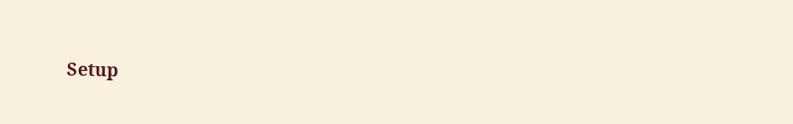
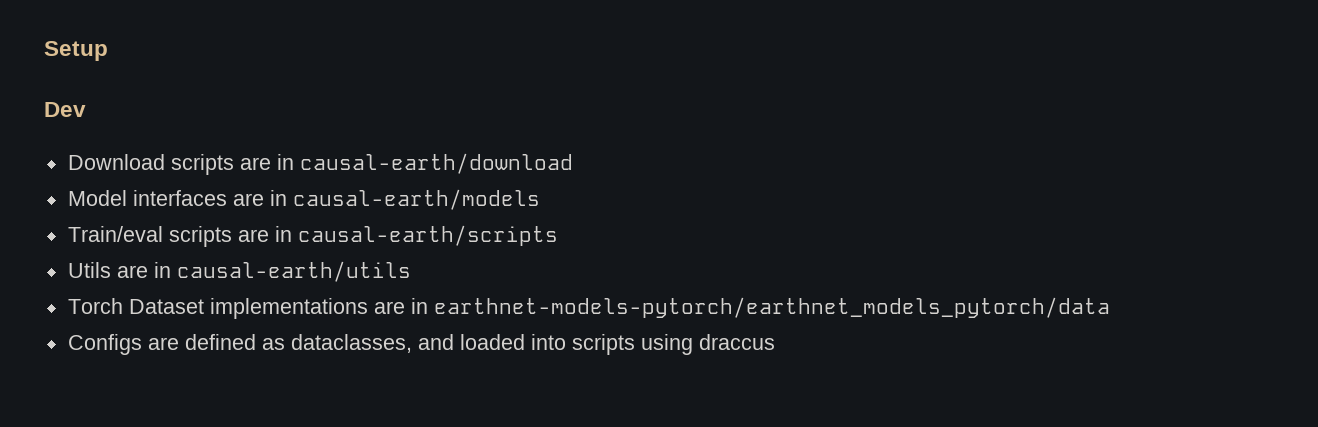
+ Dev
+ Download scripts are in causal-earth/download
+ Model interfaces are in causal-earth/models
+ Train/eval scripts are in causal-earth/scripts
+ Utils are in causal-earth/utils
+ Torch Dataset implementations are in earthnet-models-pytorch/earthnet_models_pytorch/data
+ Configs are defined as dataclasses, and loaded into scripts using draccus

